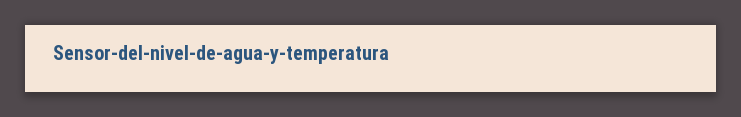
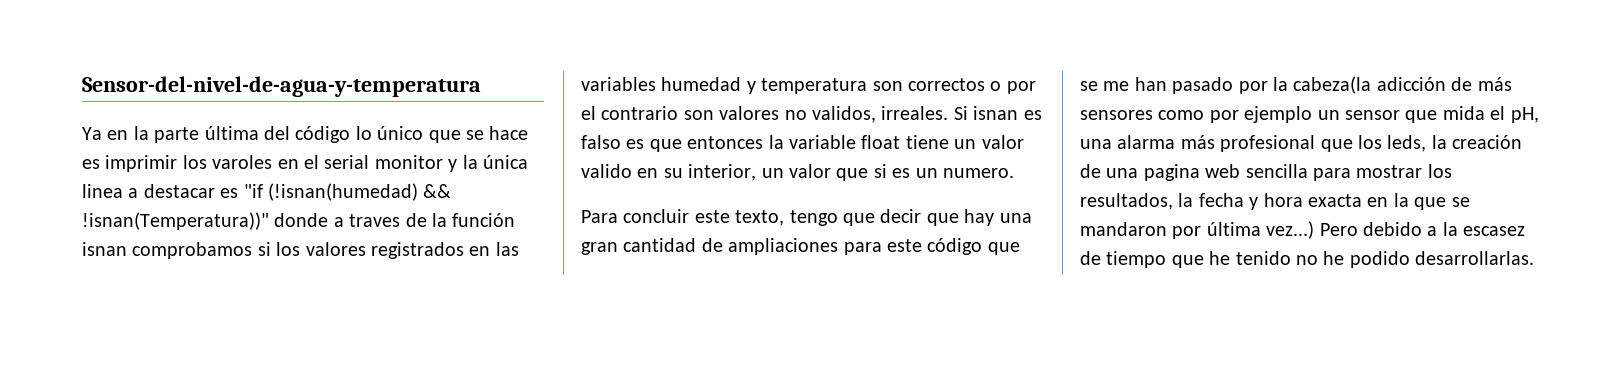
+ Ya en la parte última del código lo único que se hace es imprimir los varoles en el serial monitor y la única linea a destacar es "if (!isnan(humedad) && !isnan(Temperatura))" donde a traves de la función isnan comprobamos si los valores registrados en las variables humedad y temperatura son correctos o por el contrario son valores no validos, irreales. Si isnan es falso es que entonces la variable float tiene un valor valido en su interior, un valor que si es un numero.
+ Para concluir este texto, tengo que decir que hay una gran cantidad de ampliaciones para este código que se me han pasado por la cabeza(la adicción de más sensores como por ejemplo un sensor que mida el pH, una alarma más profesional que los leds, la creación de una pagina web sencilla para mostrar los resultados, la fecha y hora exacta en la que se mandaron por última vez...) Pero debido a la escasez de tiempo que he tenido no he podido desarrollarlas.

